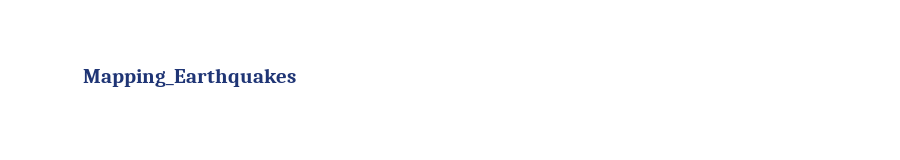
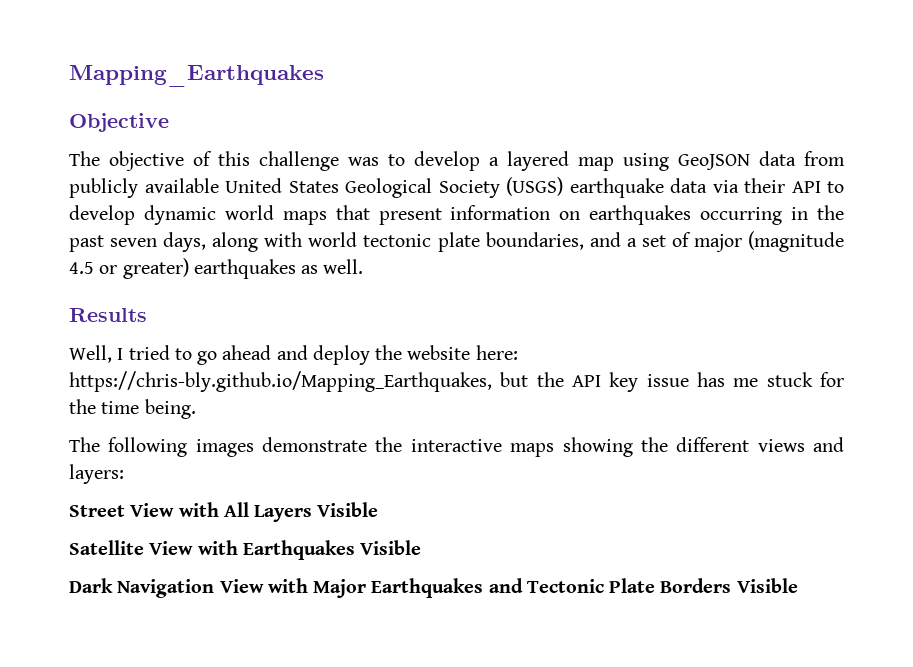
+ Objective
+ The objective of this challenge was to develop a layered map using GeoJSON data from publicly available United States Geological Society (USGS) earthquake data via their API to develop dynamic world maps that present information on earthquakes occurring in the past seven days, along with world tectonic plate boundaries, and a set of major (magnitude 4.5 or greater) earthquakes as well.
+ Results
+ Well, I tried to go ahead and deploy the website here: https://chris-bly.github.io/Mapping_Earthquakes, but the API key issue has me stuck for the time being.
+ The following images demonstrate the interactive maps showing the different views and layers:
+ Street View with All Layers Visible
+ Satellite View with Earthquakes Visible
+ Dark Navigation View with Major Earthquakes and Tectonic Plate Borders Visible

